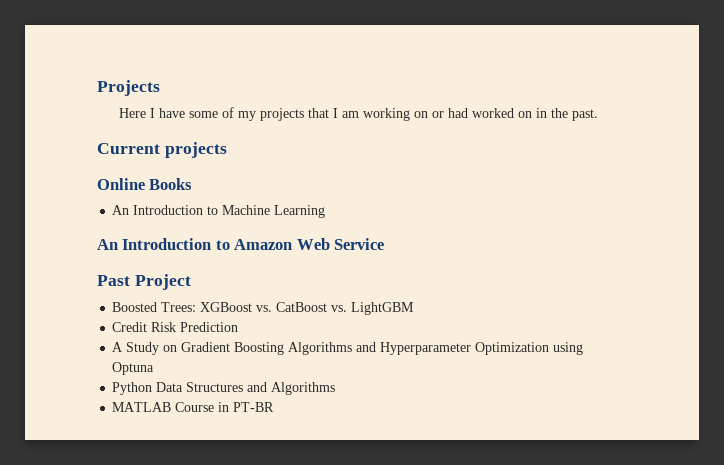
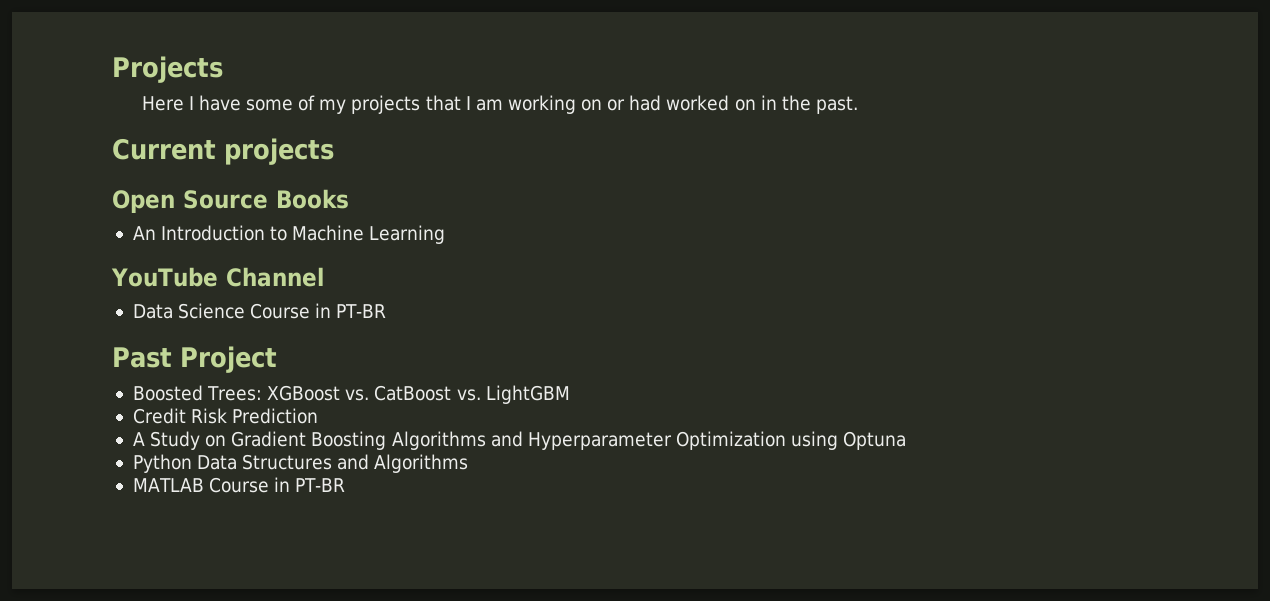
- Online Books
+ Open Source Books
- An Introduction to Amazon Web Service
+ YouTube Channel
+ Data Science Course in PT-BR

